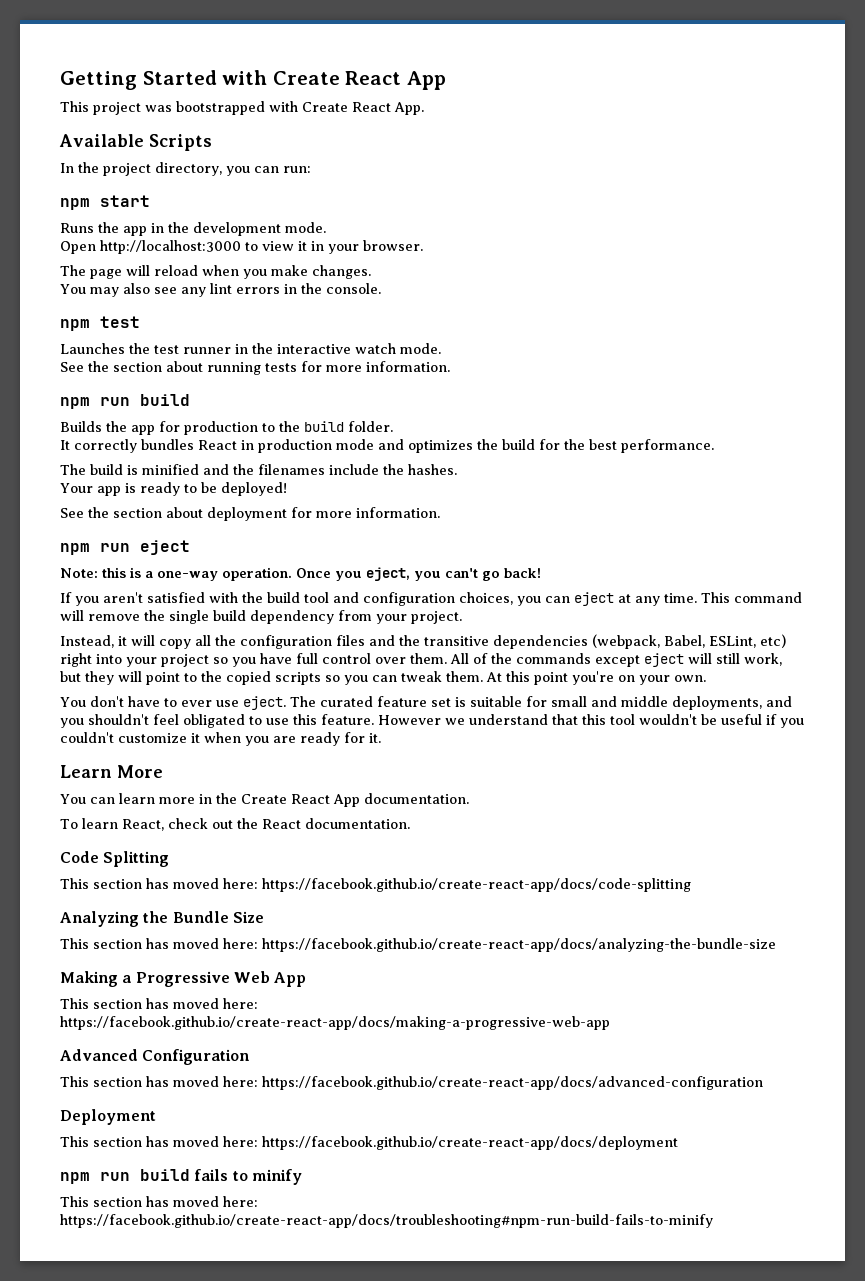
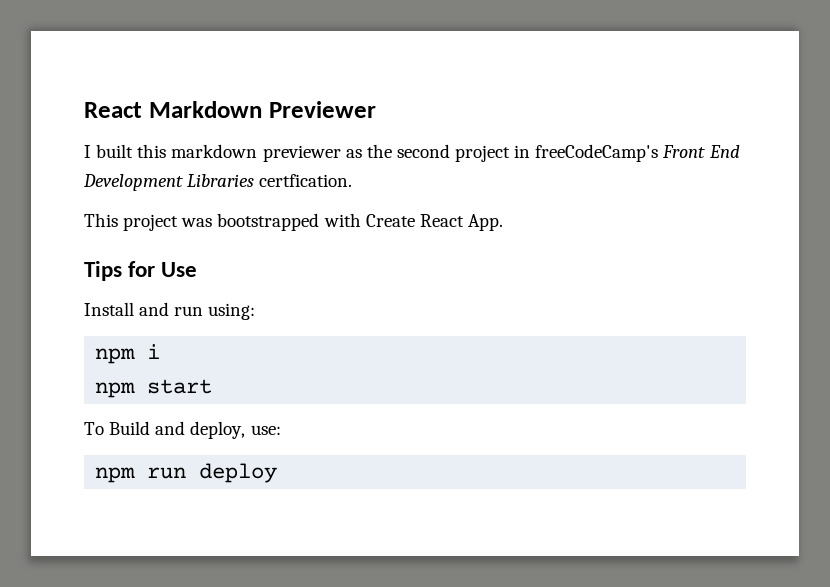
- Getting Started with Create React App
+ React Markdown Previewer
+ I built this markdown previewer as the second project in freeCodeCamp's Front End Development Libraries certfication.
- Available Scripts
- In the project directory, you can run:
+ Tips for Use
+ Install and run using:
+ npm i
  npm start
- Runs the app in the development mode.
- Open http://localhost:3000 to view it in your browser.
- The page will reload when you make changes.
- You may also see any lint errors in the console.
- npm test
- Launches the test runner in the interactive watch mode.
- See the section about running tests for more information.
- npm run build
- Builds the app for production to the build folder.
- It correctly bundles React in production mode and optimizes the build for the best performance.
- The build is minified and the filenames include the hashes.
- Your app is ready to be deployed!
- See the section about deployment for more information.
- npm run eject
- Note: this is a one-way operation. Once you eject, you can't go back!
- If you aren't satisfied with the build tool and configuration choices, you can eject at any time. This command will remove the single build dependency from your project.
- Instead, it will copy all the configuration files and the transitive dependencies (webpack, Babel, ESLint, etc) right into your project so you have full control over them. All of the commands except eject will still work, but they will point to the copied scripts so you can tweak them. At this point you're on your own.
- You don't have to ever use eject. The curated feature set is suitable for small and middle deployments, and you shouldn't feel obligated to use this feature. However we understand that this tool wouldn't be useful if you couldn't customize it when you are ready for it.
- Learn More
- You can learn more in the Create React App documentation.
- To learn React, check out the React documentation.
- Code Splitting
- This section has moved here: https://facebook.github.io/create-react-app/docs/code-splitting
- Analyzing the Bundle Size
- This section has moved here: https://facebook.github.io/create-react-app/docs/analyzing-the-bundle-size
- Making a Progressive Web App
- This section has moved here: https://facebook.github.io/create-react-app/docs/making-a-progressive-web-app
- Advanced Configuration
- This section has moved here: https://facebook.github.io/create-react-app/docs/advanced-configuration
- Deployment
- This section has moved here: https://facebook.github.io/create-react-app/docs/deployment
- npm run build fails to minify
- This section has moved here: https://facebook.github.io/create-react-app/docs/troubleshooting#npm-run-build-fails-to-minify
+ To Build and deploy, use:
+ npm run deploy

